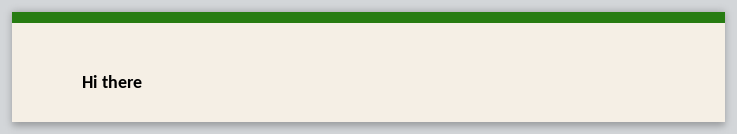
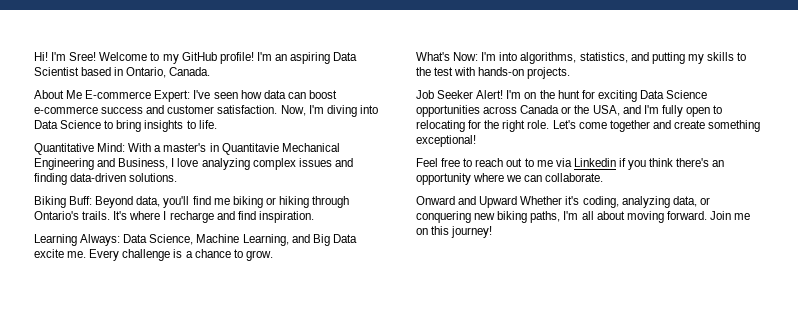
- Hi there
+ Hi! I'm Sree! Welcome to my GitHub profile! I'm an aspiring Data Scientist based in Ontario, Canada.
+ About Me E-commerce Expert: I've seen how data can boost e-commerce success and customer satisfaction. Now, I'm diving into Data Science to bring insights to life.
+ Quantitative Mind: With a master's in Quantitavie Mechanical Engineering and Business, I love analyzing complex issues and finding data-driven solutions.
+ Biking Buff: Beyond data, you'll find me biking or hiking through Ontario's trails. It's where I recharge and find inspiration.
+ Learning Always: Data Science, Machine Learning, and Big Data excite me. Every challenge is a chance to grow.
+ What's Now: I'm into algorithms, statistics, and putting my skills to the test with hands-on projects.
+ Job Seeker Alert! I'm on the hunt for exciting Data Science opportunities across Canada or the USA, and I'm fully open to relocating for the right role. Let's come together and create something exceptional!
+ Feel free to reach out to me via Linkedin if you think there's an opportunity where we can collaborate.
+ Onward and Upward Whether it's coding, analyzing data, or conquering new biking paths, I'm all about moving forward. Join me on this journey!

